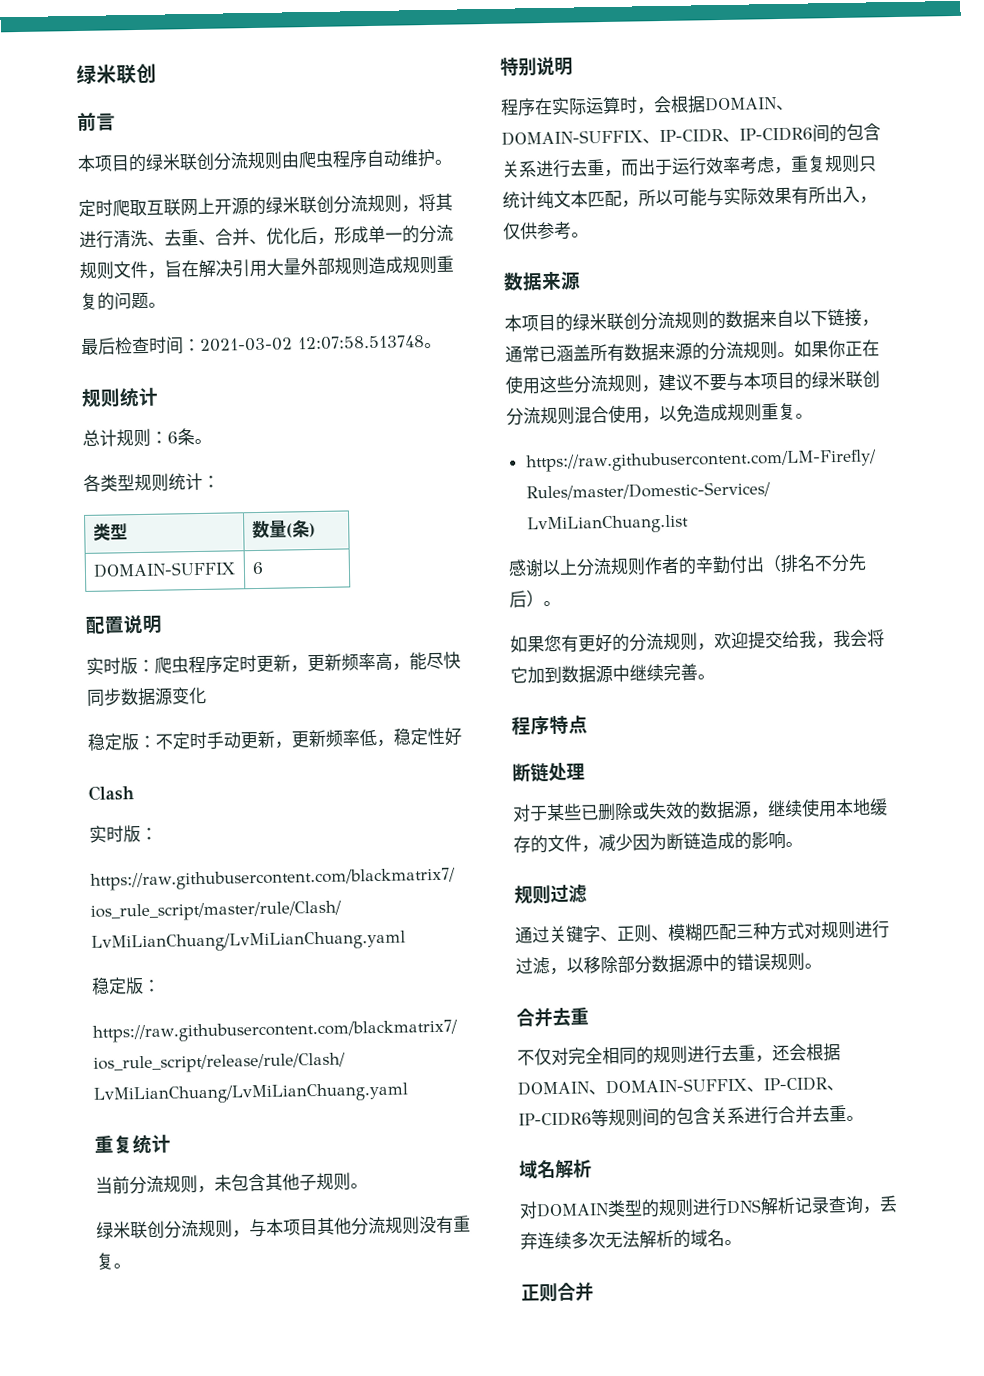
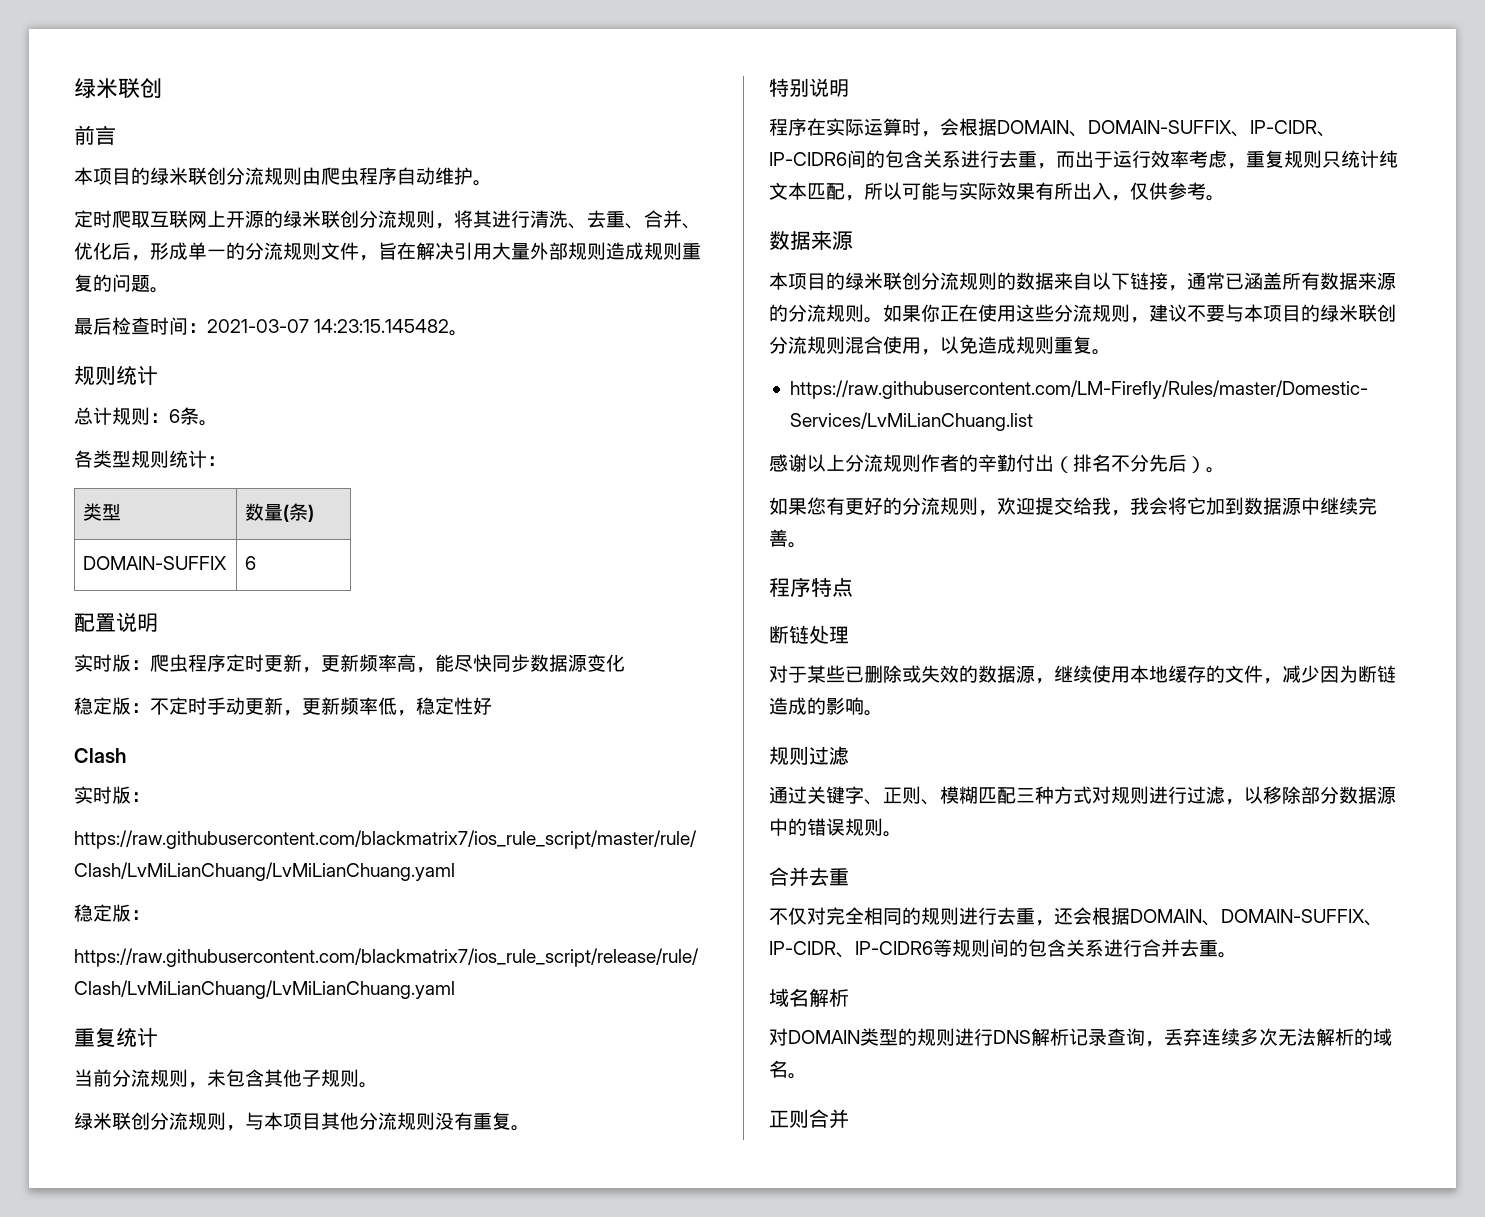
- 最后检查时间：2021-03-02 12:07:58.513748。
+ 最后检查时间：2021-03-07 14:23:15.145482。

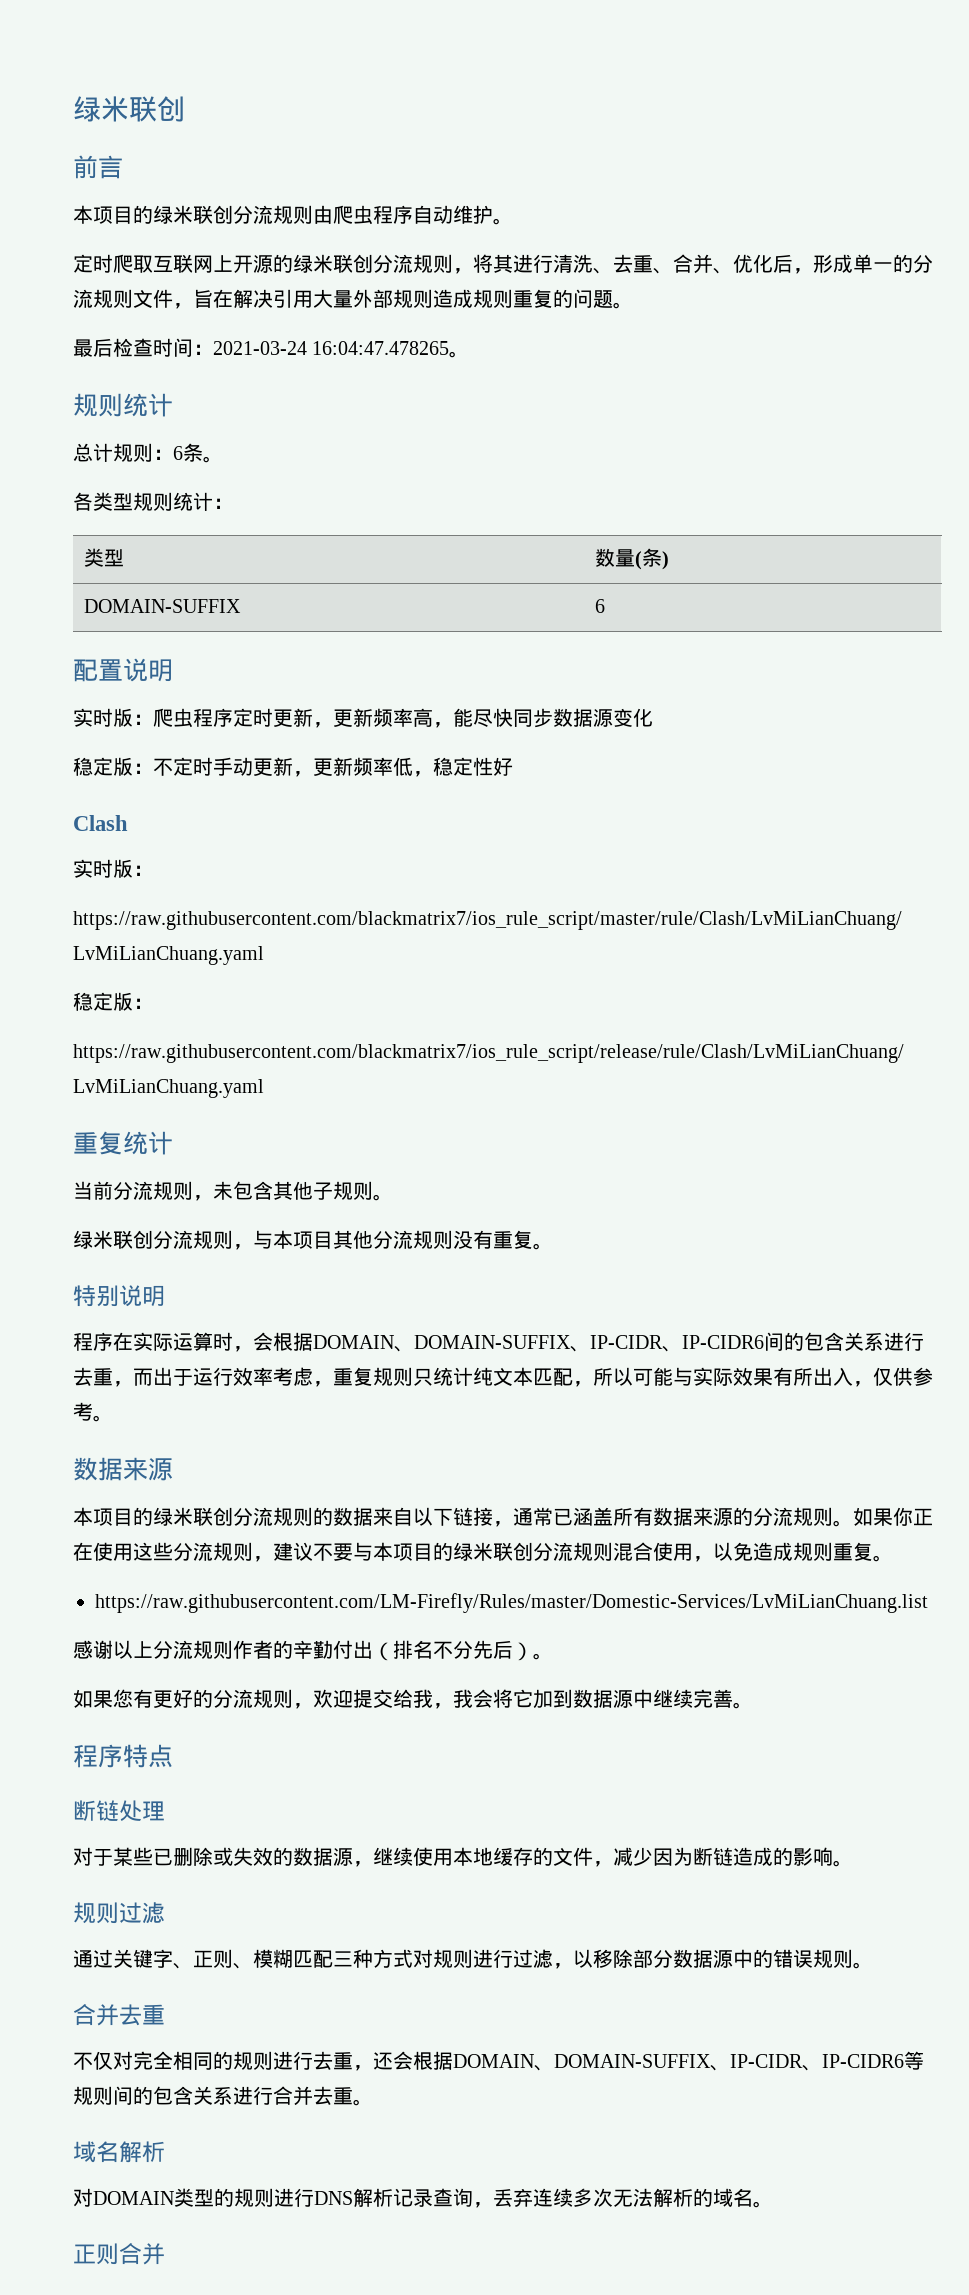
- 最后检查时间：2021-03-07 14:23:15.145482。
+ 最后检查时间：2021-03-24 16:04:47.478265。

